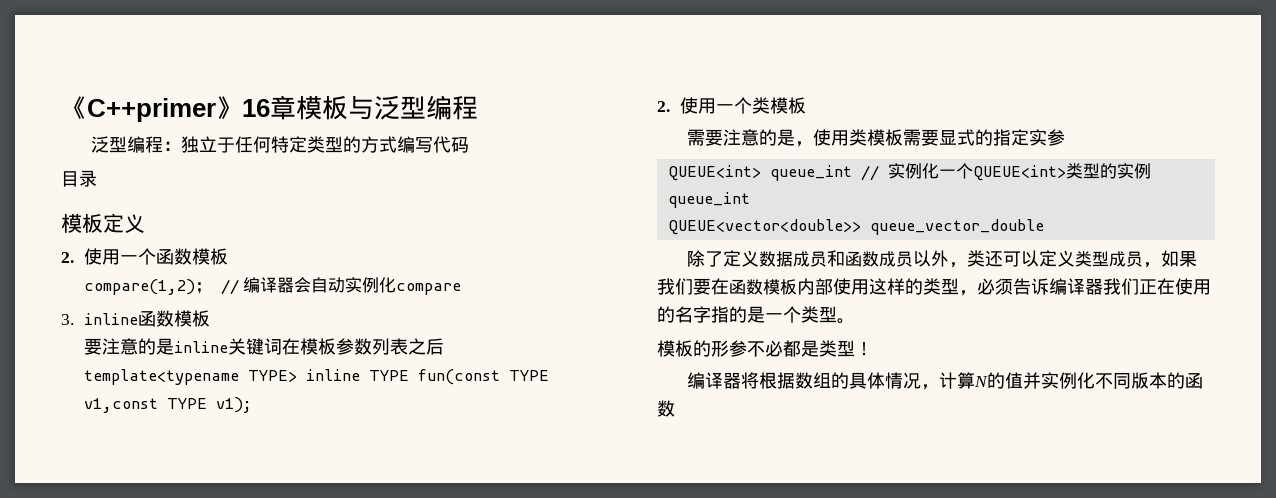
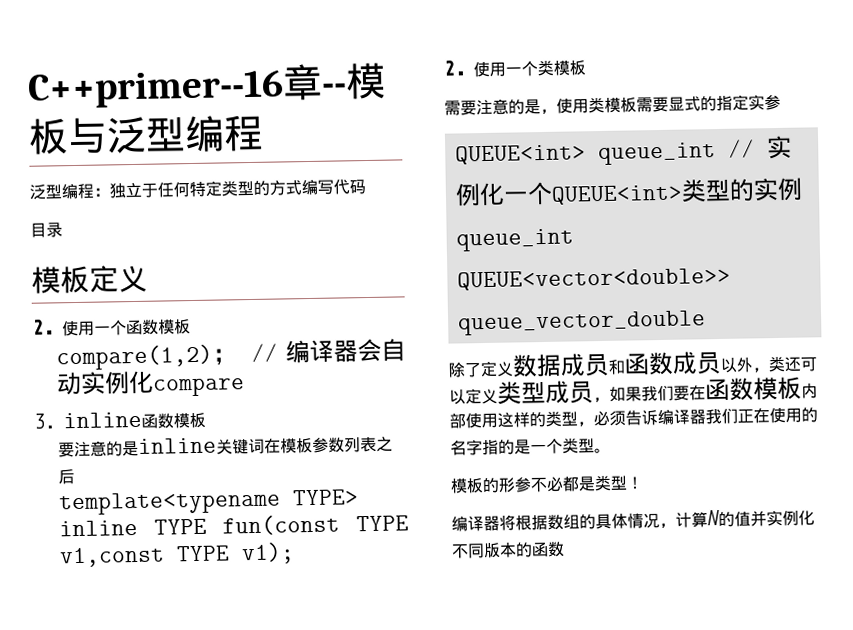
- 《C++primer》16章模板与泛型编程
+ C++primer--16章--模板与泛型编程

